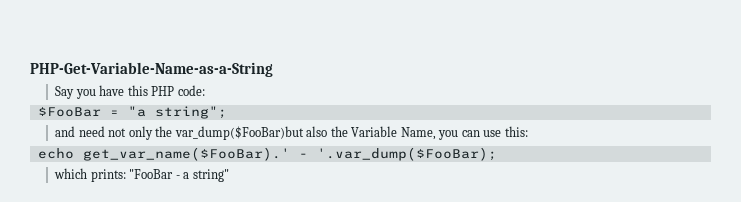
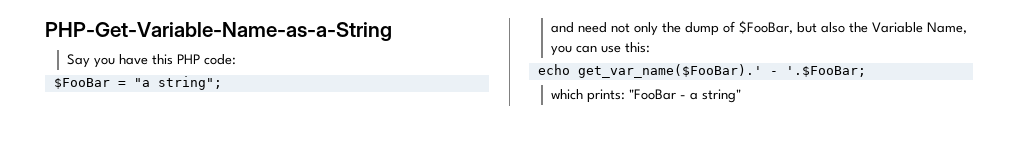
- and need not only the var_dump($FooBar)but also the Variable Name, you can use this:
+ and need not only the dump of $FooBar, but also the Variable Name, you can use this:
- - '.var_dump($FooBar);
+ - '.$FooBar;

